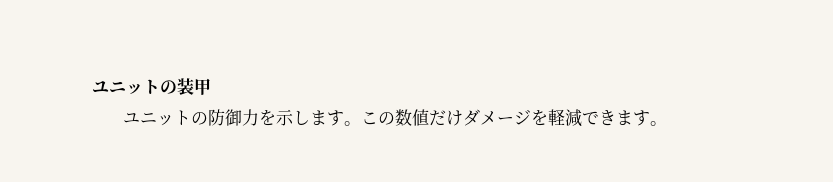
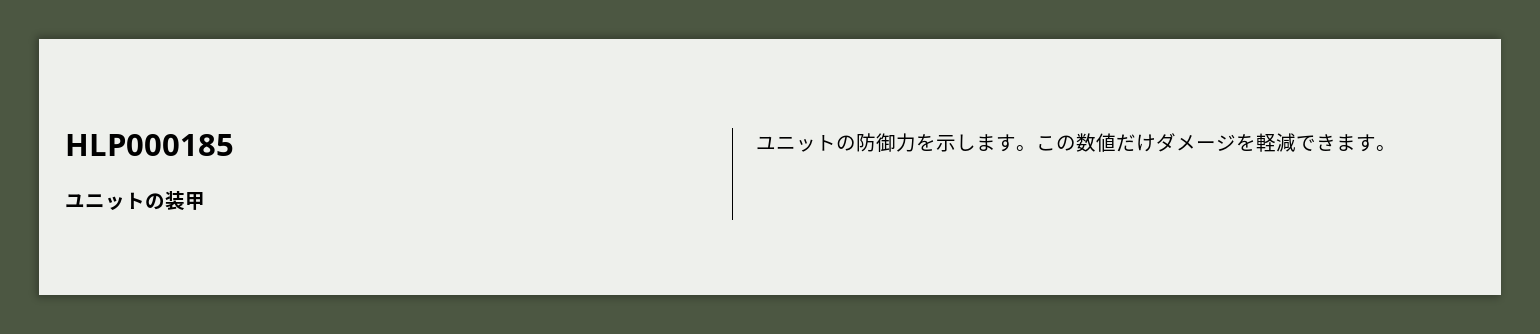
+ HLP000185

